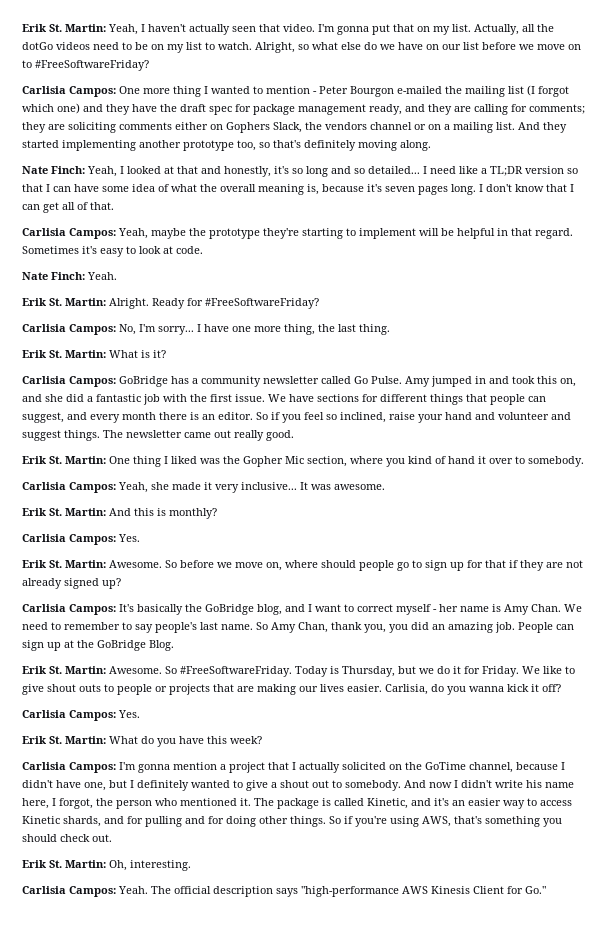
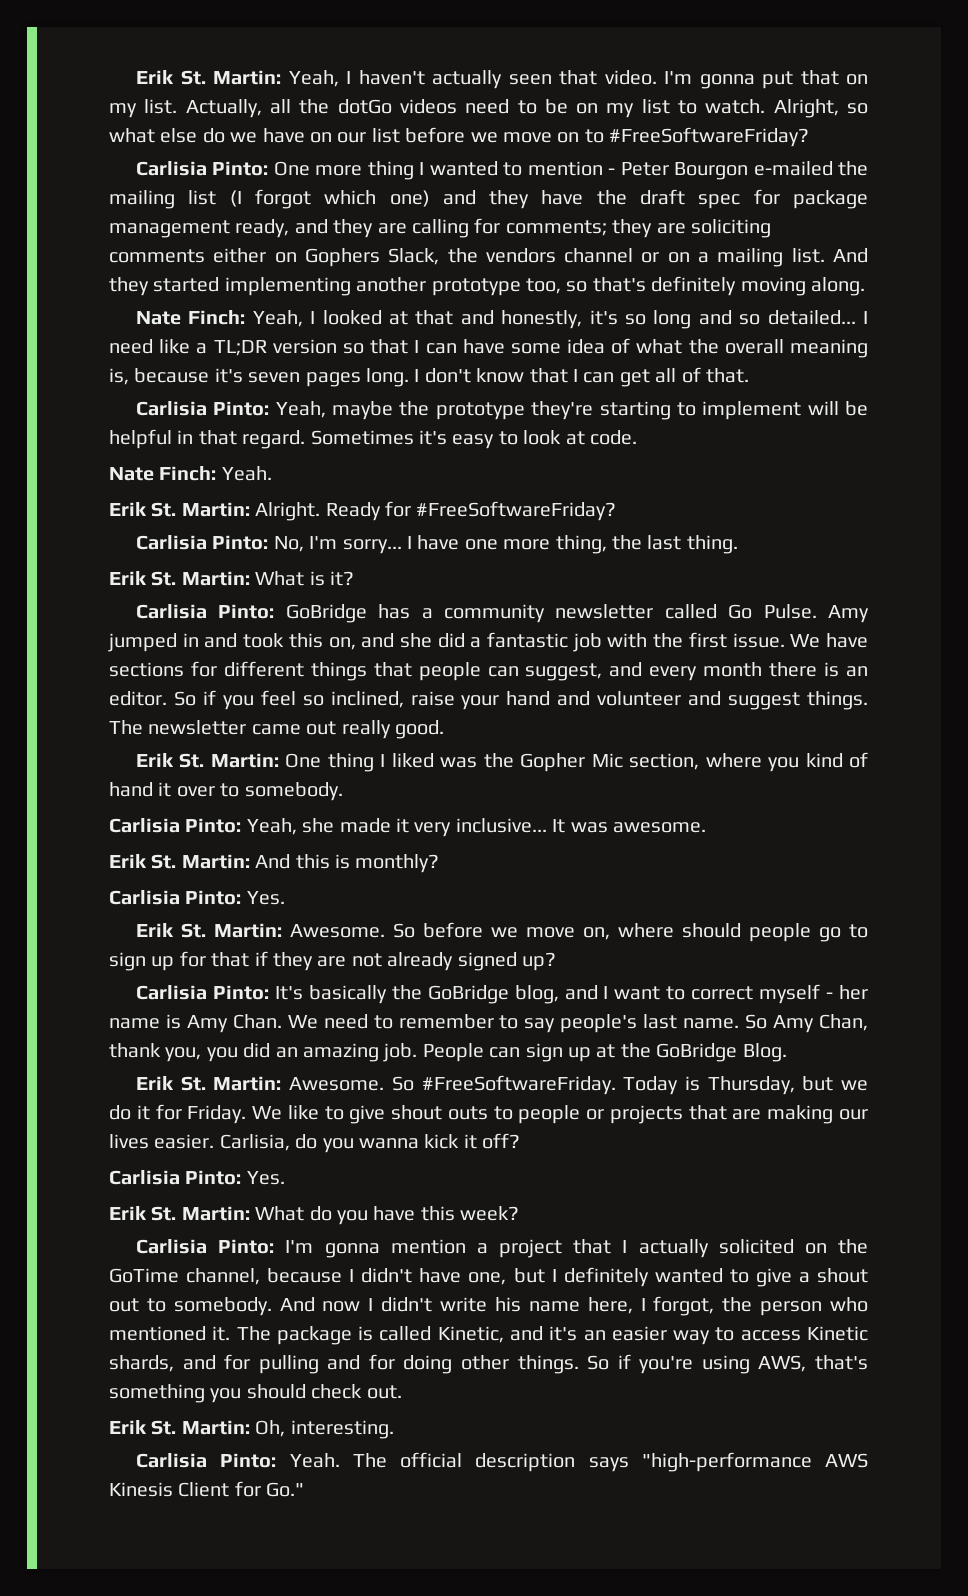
- Carlisia Campos: One more thing I wanted to mention - Peter Bourgon e-mailed the mailing list (I forgot which one) and they have the draft spec for package management ready, and they are calling for comments; they are soliciting comments either on Gophers Slack, the vendors channel or on a mailing list.
+ Carlisia Pinto: One more thing I wanted to mention - Peter Bourgon e-mailed the mailing list (I forgot which one) and they have the draft spec for package management ready, and they are calling for comments; they are soliciting comments either on Gophers Slack, the vendors channel or on a mailing list.
- Carlisia Campos: Yeah, maybe the prototype they're starting to implement will be helpful in that regard.
+ Carlisia Pinto: Yeah, maybe the prototype they're starting to implement will be helpful in that regard.
- Carlisia Campos: No, I'm sorry...
+ Carlisia Pinto: No, I'm sorry...
- Carlisia Campos: GoBridge has a community newsletter called Go Pulse.
+ Carlisia Pinto: GoBridge has a community newsletter called Go Pulse.
- Carlisia Campos: Yeah, she made it very inclusive...
+ Carlisia Pinto: Yeah, she made it very inclusive...
  Erik St. Martin: And this is monthly?
- Carlisia Campos: Yes.
+ Carlisia Pinto: Yes.
- Carlisia Campos: It's basically the GoBridge blog, and I want to correct myself - her name is Amy Chan.
+ Carlisia Pinto: It's basically the GoBridge blog, and I want to correct myself - her name is Amy Chan.
  Carlisia, do you wanna kick it off?
- Carlisia Campos: Yes.
+ Carlisia Pinto: Yes.
- Carlisia Campos: I'm gonna mention a project that I actually solicited on the GoTime channel, because I didn't have one, but I definitely wanted to give a shout out to somebody.
+ Carlisia Pinto: I'm gonna mention a project that I actually solicited on the GoTime channel, because I didn't have one, but I definitely wanted to give a shout out to somebody.
- Carlisia Campos: Yeah.
+ Carlisia Pinto: Yeah.

